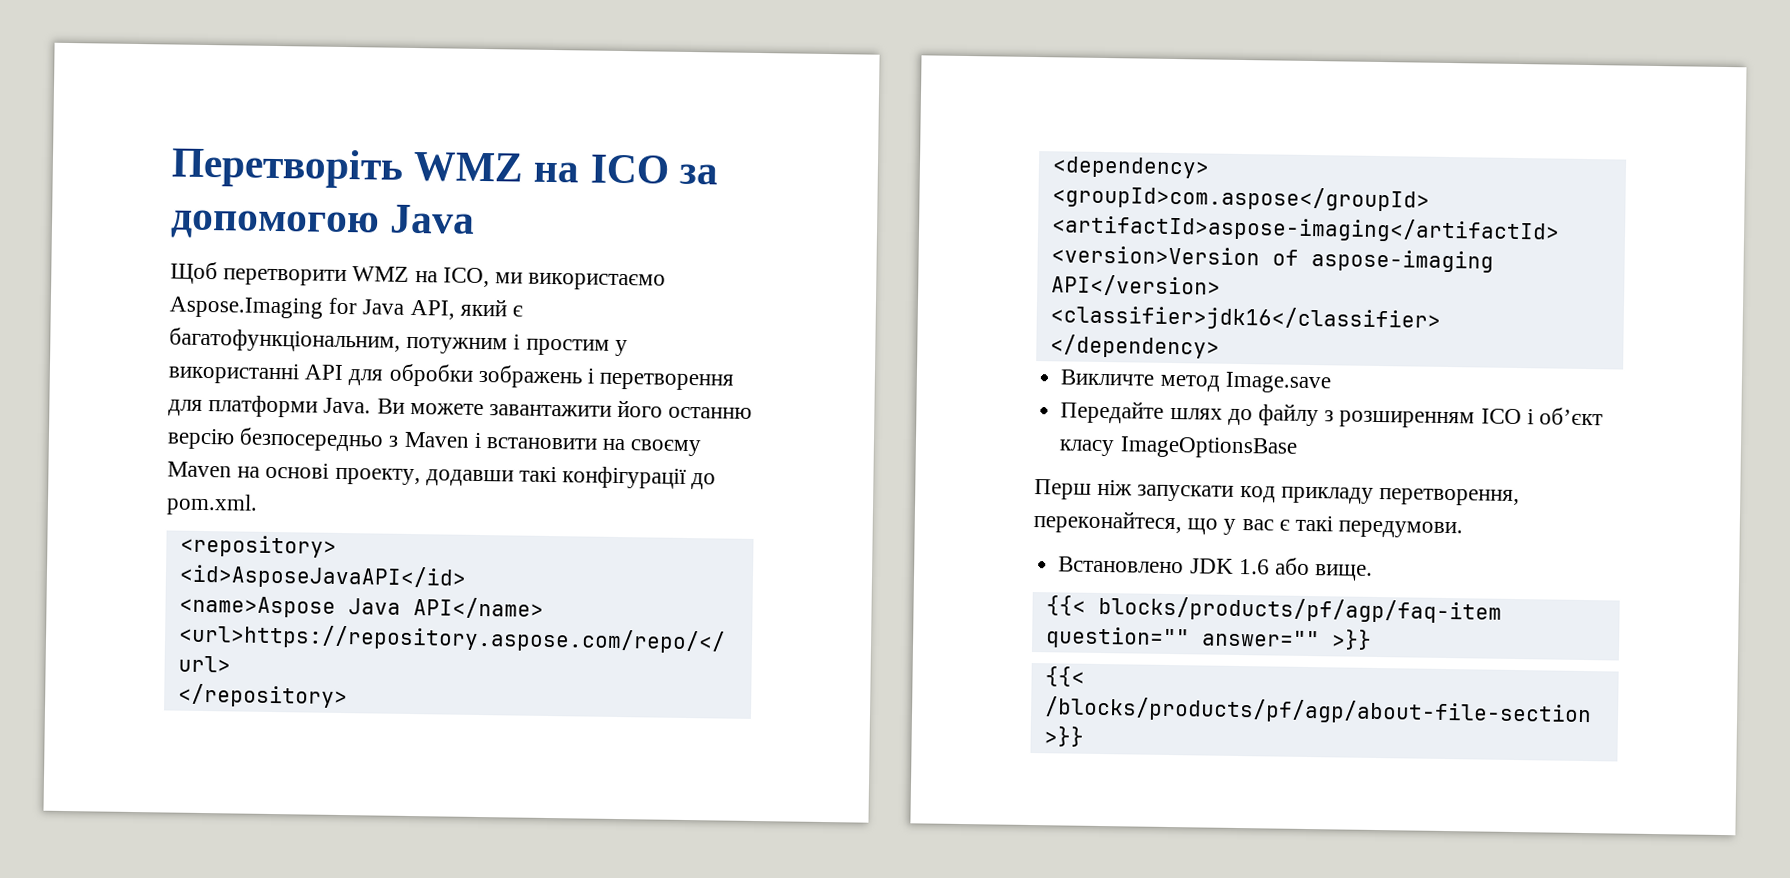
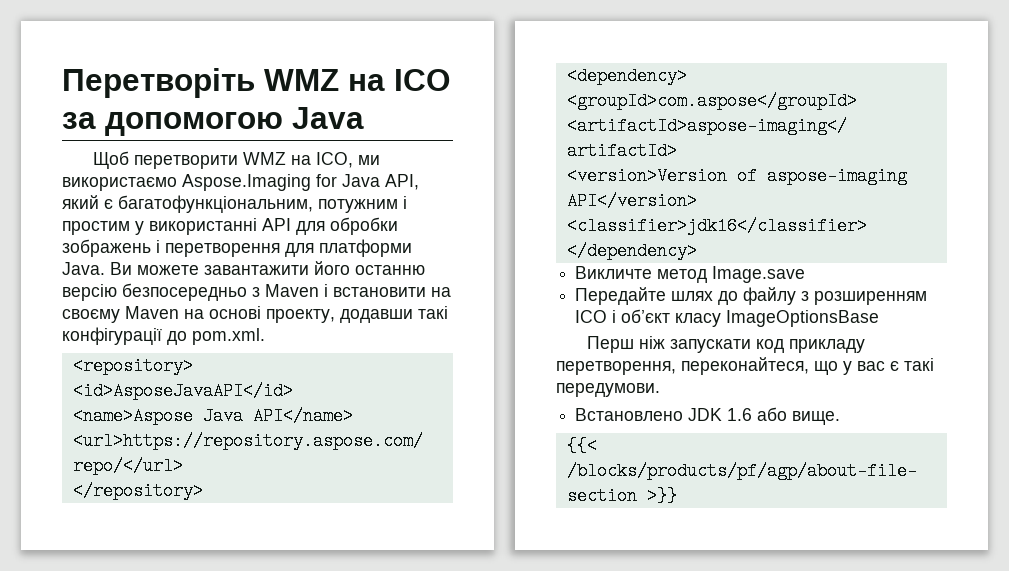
- {{< blocks/products/pf/agp/faq-item question="" answer="" >}}

